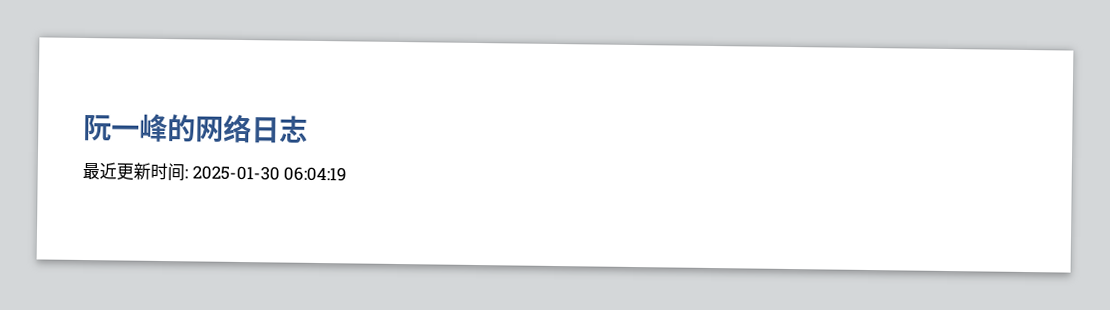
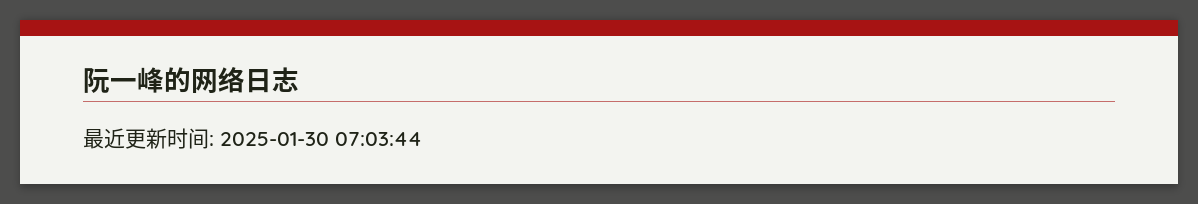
- 最近更新时间: 2025-01-30 06:04:19
+ 最近更新时间: 2025-01-30 07:03:44

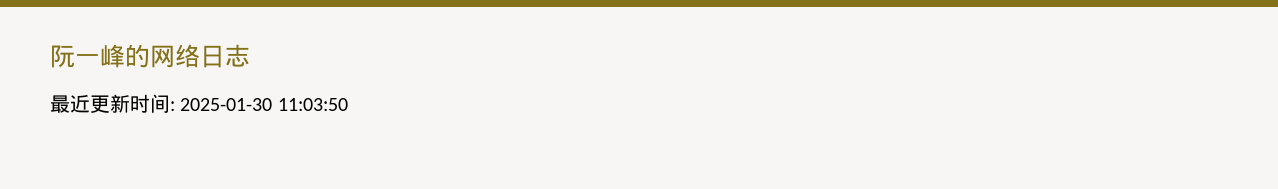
- 最近更新时间: 2025-01-30 07:03:44
+ 最近更新时间: 2025-01-30 11:03:50

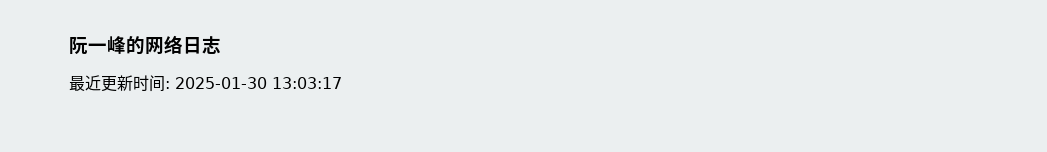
- 最近更新时间: 2025-01-30 11:03:50
+ 最近更新时间: 2025-01-30 13:03:17

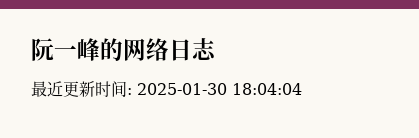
- 最近更新时间: 2025-01-30 13:03:17
+ 最近更新时间: 2025-01-30 18:04:04

